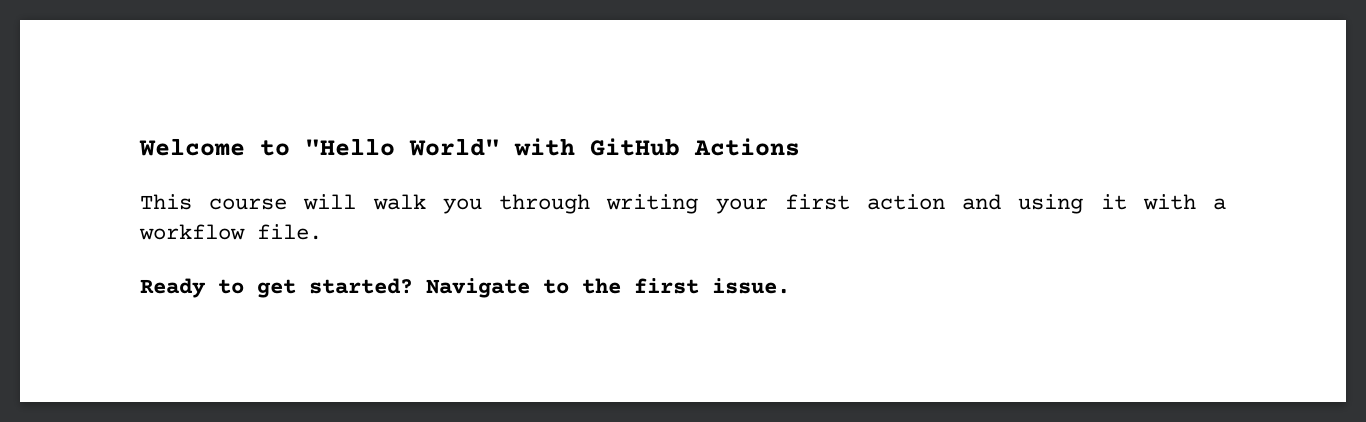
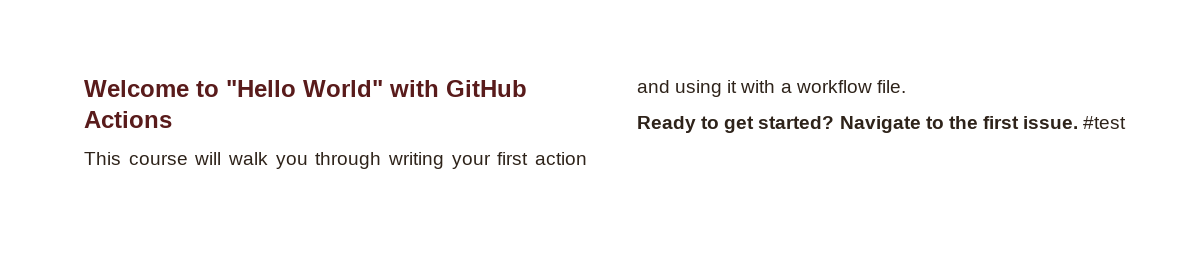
+ #test

